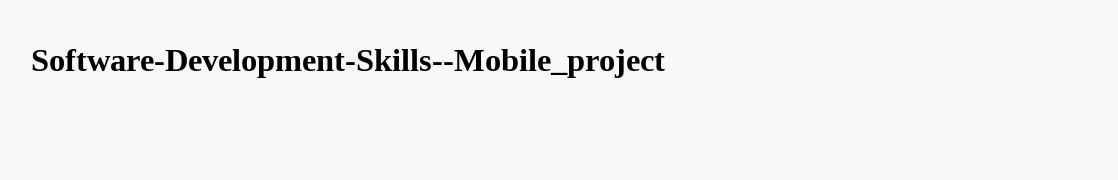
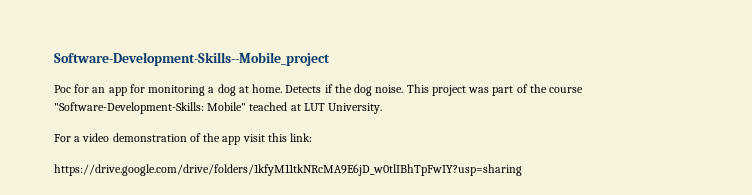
+ Poc for an app for monitoring a dog at home. Detects if the dog noise. This project was part of the course "Software-Development-Skills: Mobile" teached at LUT University.
+ For a video demonstration of the app visit this link:
+ https://drive.google.com/drive/folders/1kfyM11tkNRcMA9E6jD_w0tlIBhTpFwIY?usp=sharing

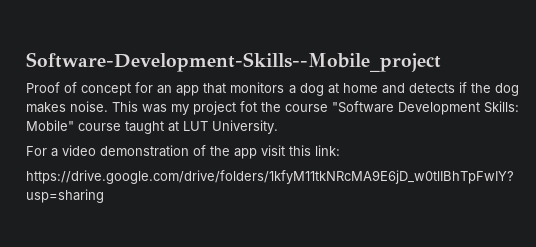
- Poc for an app for monitoring a dog at home. Detects if the dog noise.
+ Proof of concept for an app that monitors a dog at home and detects if the dog makes noise.
- This project was part of the course "Software-Development-Skills: Mobile" teached at LUT University.
+ This was my project fot the course "Software Development Skills: Mobile" course taught at LUT University.

